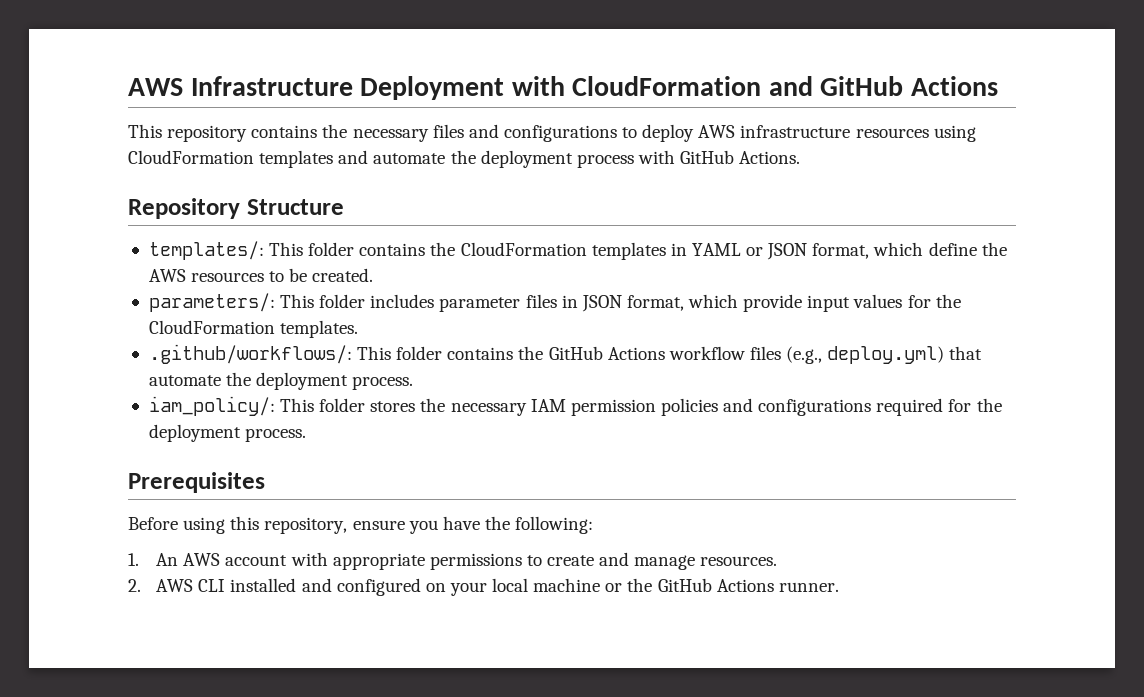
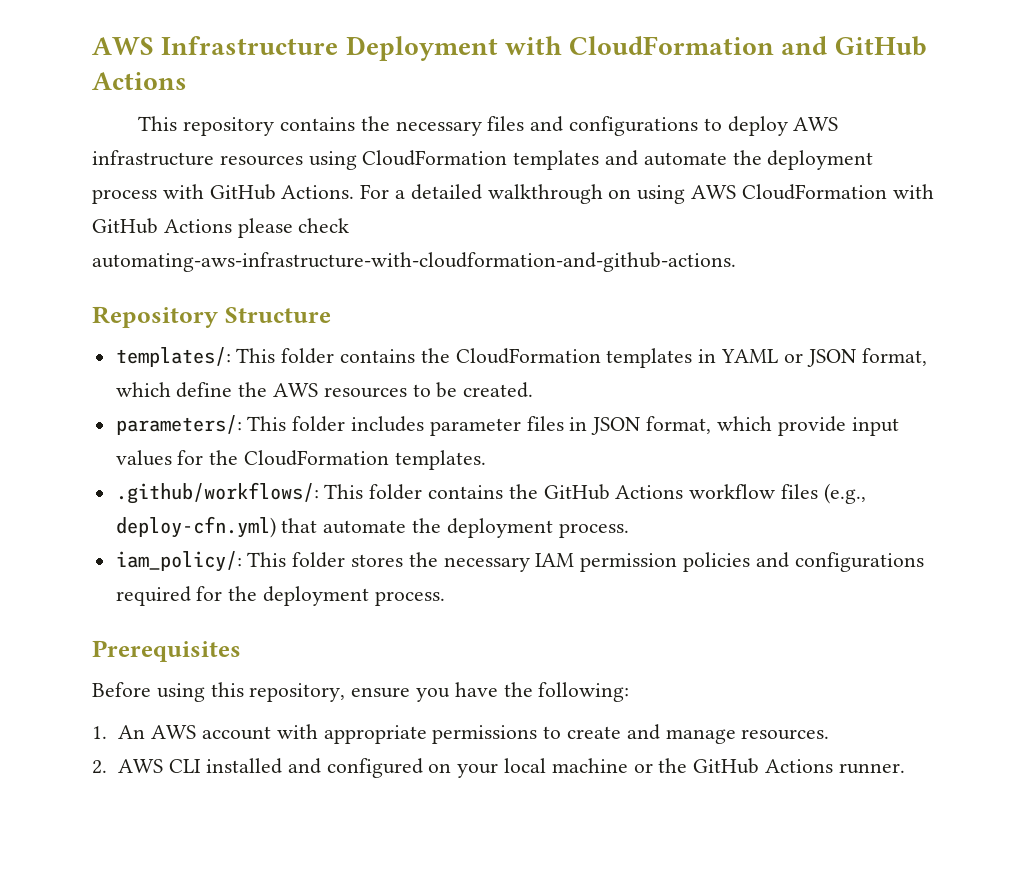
+ For a detailed walkthrough on using AWS CloudFormation with GitHub Actions please check automating-aws-infrastructure-with-cloudformation-and-github-actions.
- .github/workflows/: This folder contains the GitHub Actions workflow files (e.g., deploy.yml) that automate the deployment process.
+ .github/workflows/: This folder contains the GitHub Actions workflow files (e.g., deploy-cfn.yml) that automate the deployment process.

